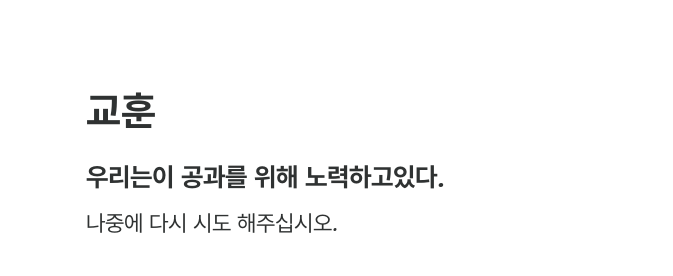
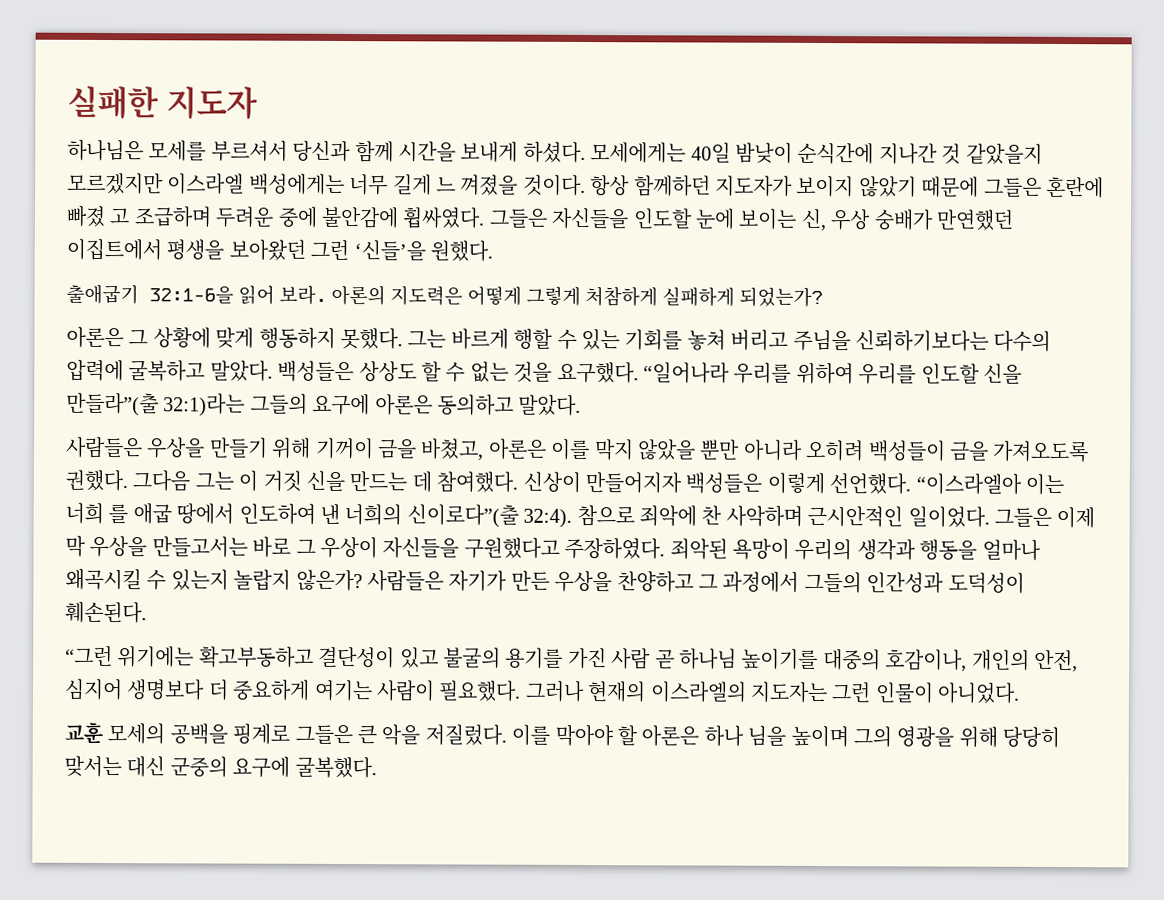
- 교훈
- 우리는이 공과를 위해 노력하고있다.
- 나중에 다시 시도 해주십시오.
+ 실패한 지도자
+ 하나님은 모세를 부르셔서 당신과 함께 시간을 보내게 하셨다. 모세에게는 40일 밤낮이 순식간에 지나간 것 같았을지 모르겠지만 이스라엘 백성에게는 너무 길게 느 껴졌을 것이다. 항상 함께하던 지도자가 보이지 않았기 때문에 그들은 혼란에 빠졌 고 조급하며 두려운 중에 불안감에 휩싸였다. 그들은 자신들을 인도할 눈에 보이는 신, 우상 숭배가 만연했던 이집트에서 평생을 보아왔던 그런 ‘신들’을 원했다.
+ 출애굽기 32:1-6을 읽어 보라. 아론의 지도력은 어떻게 그렇게 처참하게 실패하게 되었는가?
+ 아론은 그 상황에 맞게 행동하지 못했다. 그는 바르게 행할 수 있는 기회를 놓쳐 버리고 주님을 신뢰하기보다는 다수의 압력에 굴복하고 말았다. 백성들은 상상도 할 수 없는 것을 요구했다. “일어나라 우리를 위하여 우리를 인도할 신을 만들라”(출 32:1)라는 그들의 요구에 아론은 동의하고 말았다.
+ 사람들은 우상을 만들기 위해 기꺼이 금을 바쳤고, 아론은 이를 막지 않았을 뿐만 아니라 오히려 백성들이 금을 가져오도록 권했다. 그다음 그는 이 거짓 신을 만드는 데 참여했다. 신상이 만들어지자 백성들은 이렇게 선언했다. “이스라엘아 이는 너희 를 애굽 땅에서 인도하여 낸 너희의 신이로다”(출 32:4). 참으로 죄악에 찬 사악하며 근시안적인 일이었다. 그들은 이제 막 우상을 만들고서는 바로 그 우상이 자신들을 구원했다고 주장하였다. 죄악된 욕망이 우리의 생각과 행동을 얼마나 왜곡시킬 수 있는지 놀랍지 않은가? 사람들은 자기가 만든 우상을 찬양하고 그 과정에서 그들의 인간성과 도덕성이 훼손된다.
+ “그런 위기에는 확고부동하고 결단성이 있고 불굴의 용기를 가진 사람 곧 하나님 높이기를 대중의 호감이나, 개인의 안전, 심지어 생명보다 더 중요하게 여기는 사람이 필요했다. 그러나 현재의 이스라엘의 지도자는 그런 인물이 아니었다.
+ 교훈 모세의 공백을 핑계로 그들은 큰 악을 저질렀다. 이를 막아야 할 아론은 하나 님을 높이며 그의 영광을 위해 당당히 맞서는 대신 군중의 요구에 굴복했다.

